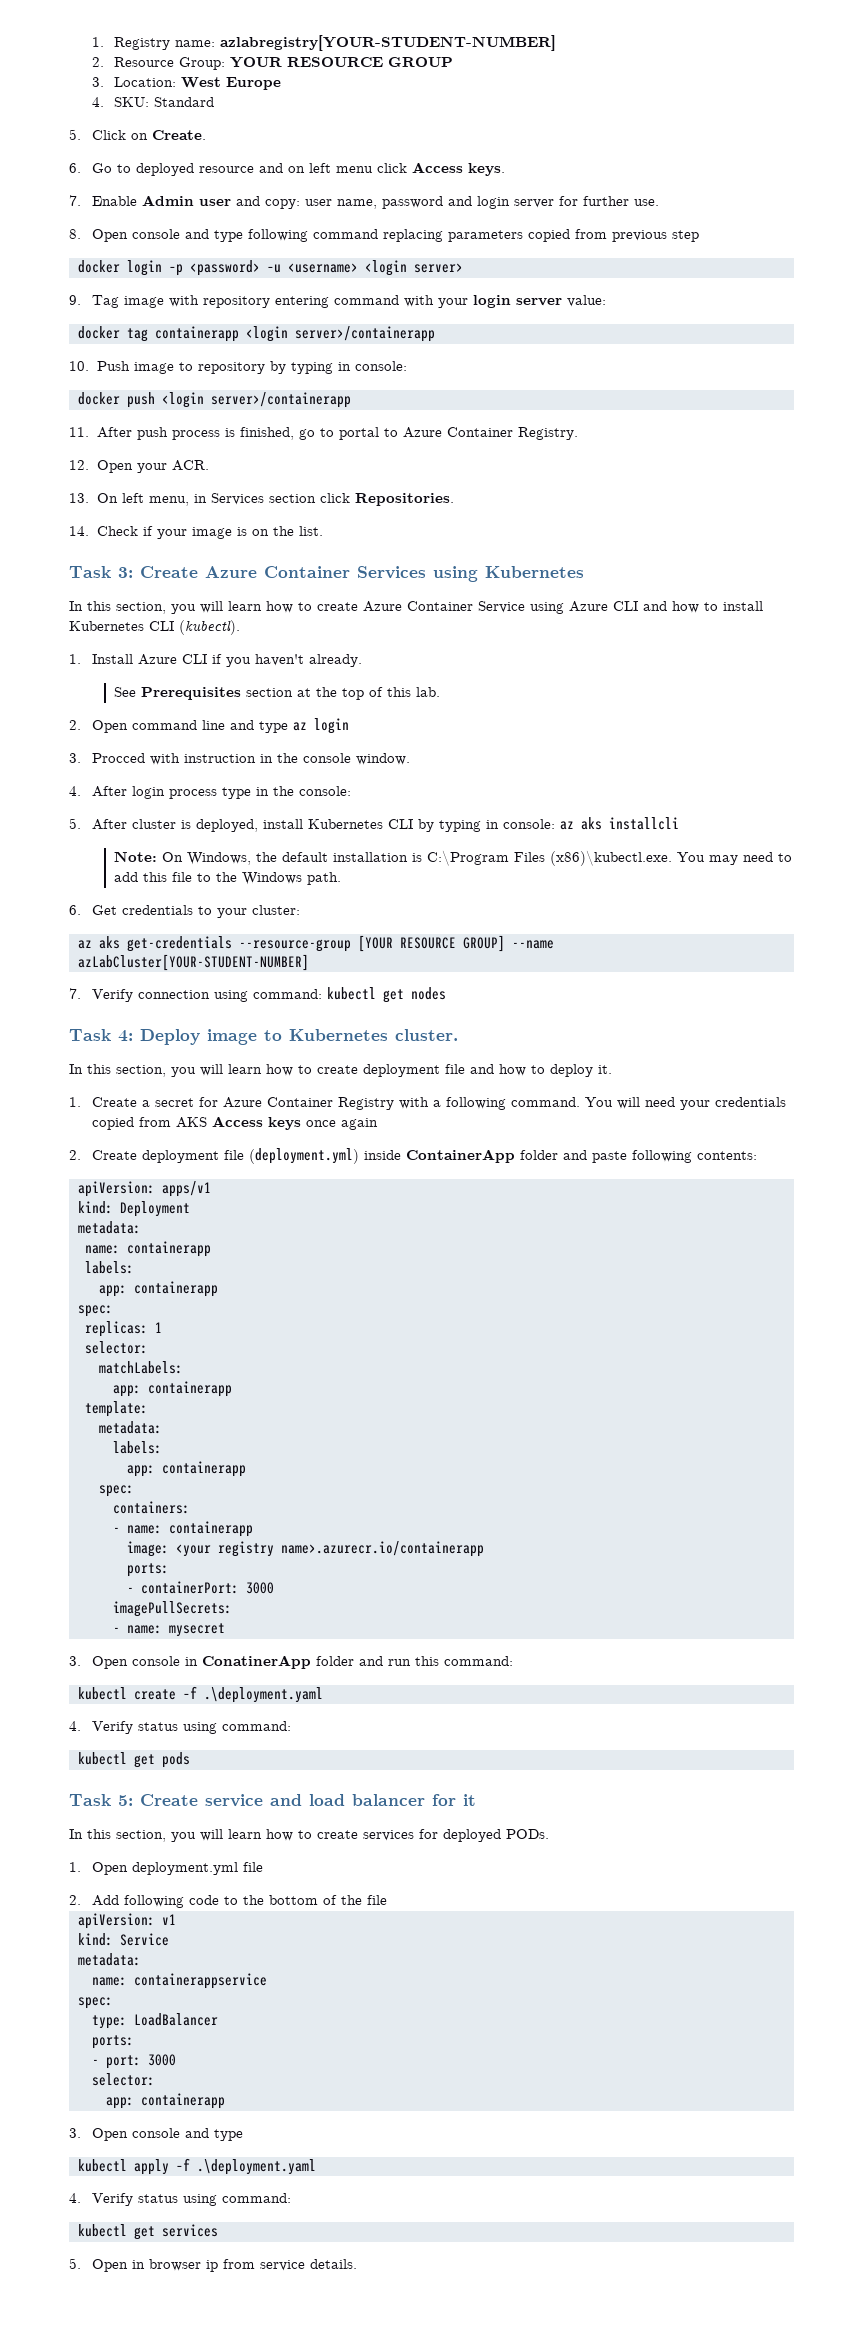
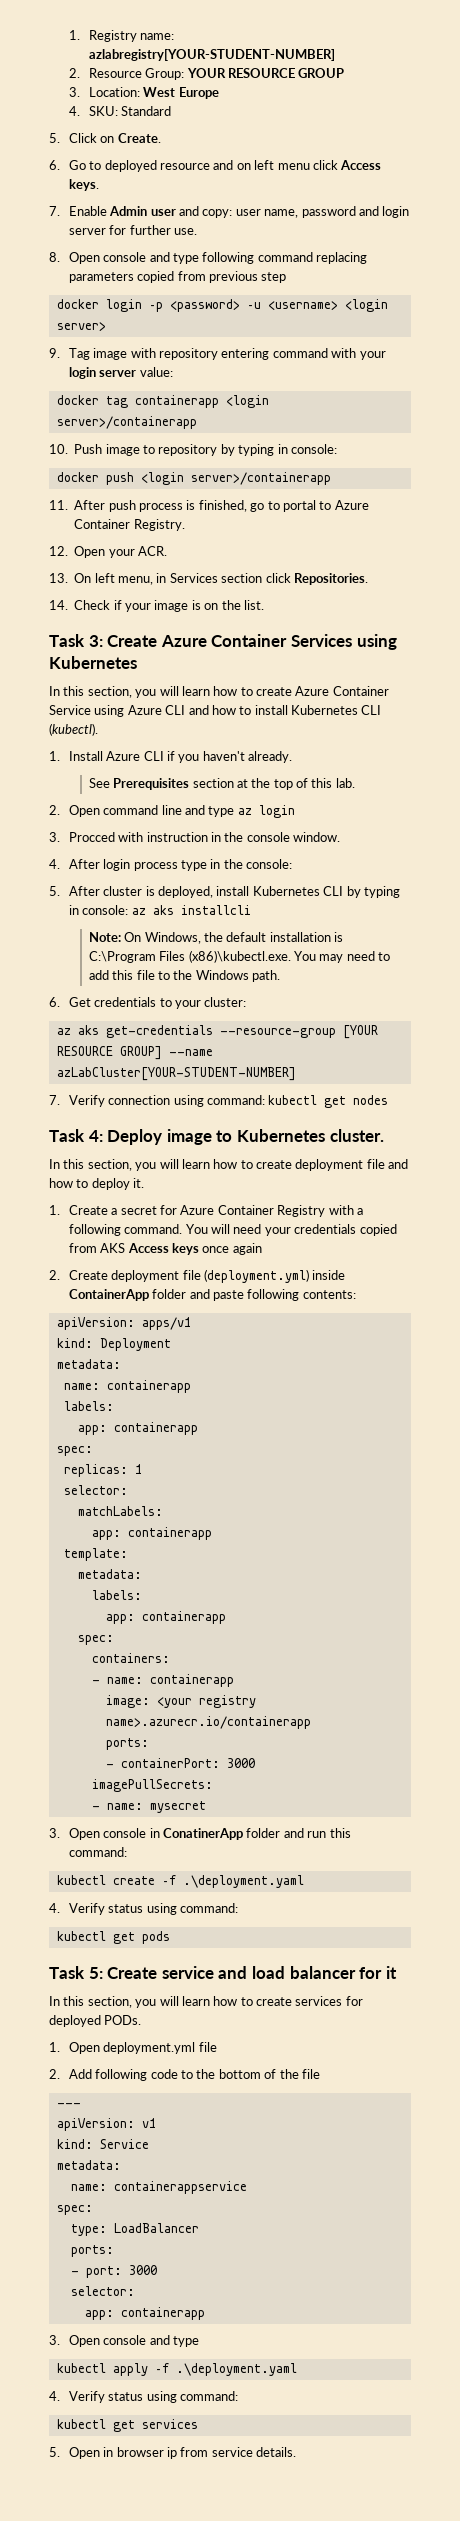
+ ---

